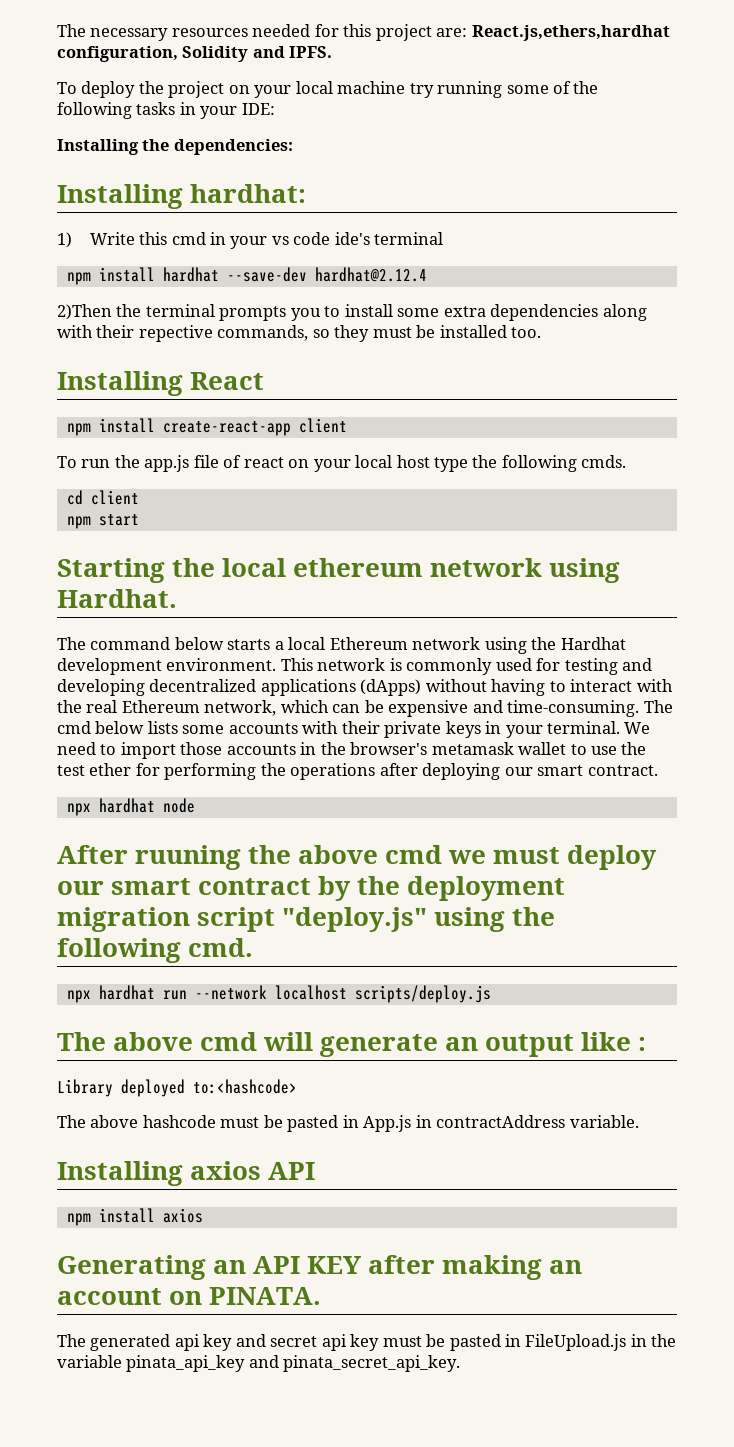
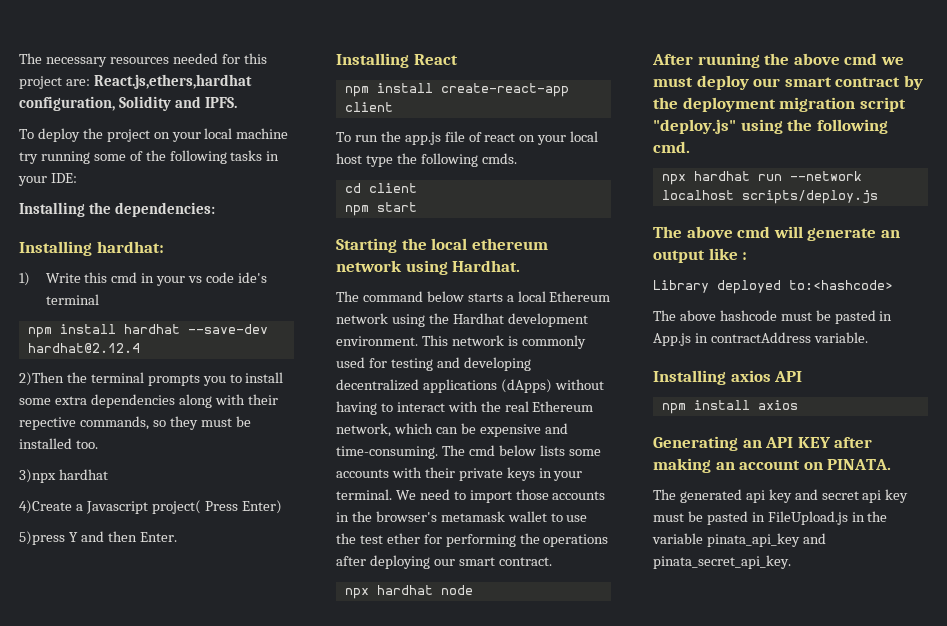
+ 3)npx hardhat
+ 4)Create a Javascript project( Press Enter)
+ 5)press Y and then Enter.

